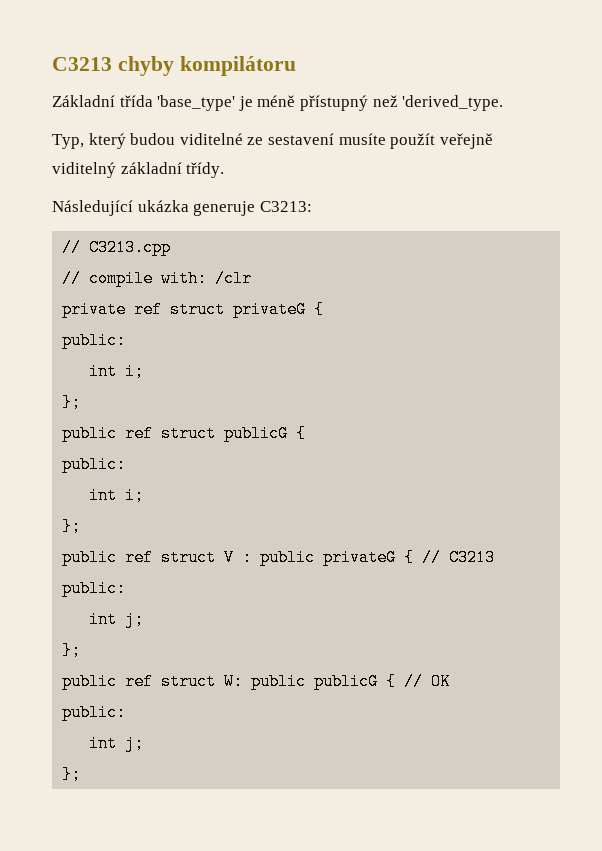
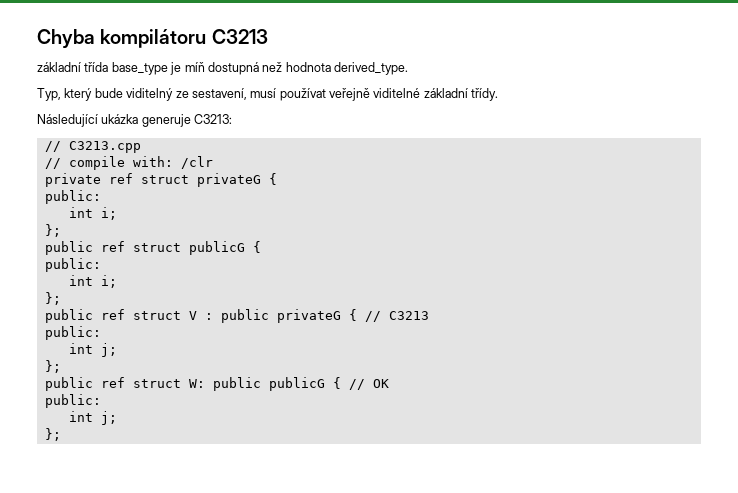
- C3213 chyby kompilátoru
- Základní třída 'base_type' je méně přístupný než 'derived_type.
- Typ, který budou viditelné ze sestavení musíte použít veřejně viditelný základní třídy.
+ Chyba kompilátoru C3213
+ základní třída base_type je míň dostupná než hodnota derived_type.
+ Typ, který bude viditelný ze sestavení, musí používat veřejně viditelné základní třídy.

